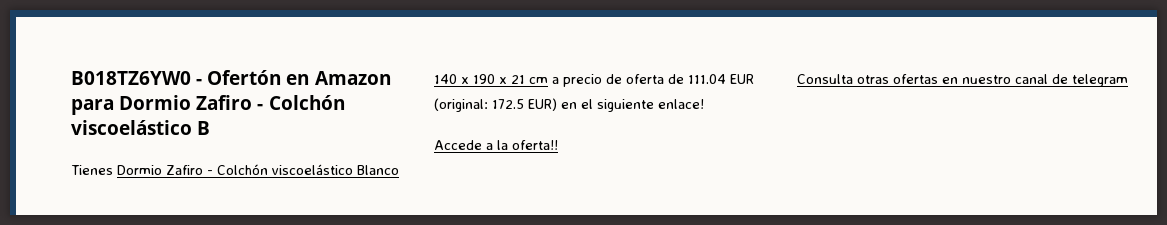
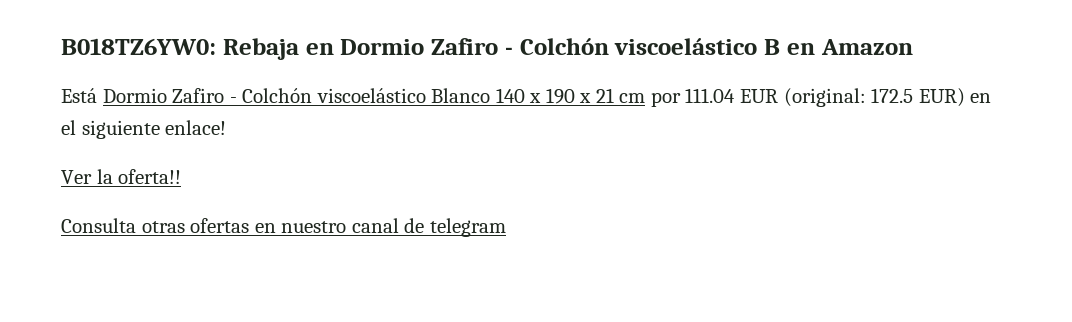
- B018TZ6YW0 - Ofertón en Amazon para Dormio Zafiro - Colchón viscoelástico B
- Tienes Dormio Zafiro - Colchón viscoelástico Blanco 140 x 190 x 21 cm a precio de oferta de 111.04 EUR (original: 172.5 EUR) en el siguiente enlace!
+ B018TZ6YW0: Rebaja en Dormio Zafiro - Colchón viscoelástico B en Amazon
+ Está Dormio Zafiro - Colchón viscoelástico Blanco 140 x 190 x 21 cm por 111.04 EUR (original: 172.5 EUR) en el siguiente enlace!
- Accede a la oferta!!
+ Ver la oferta!!

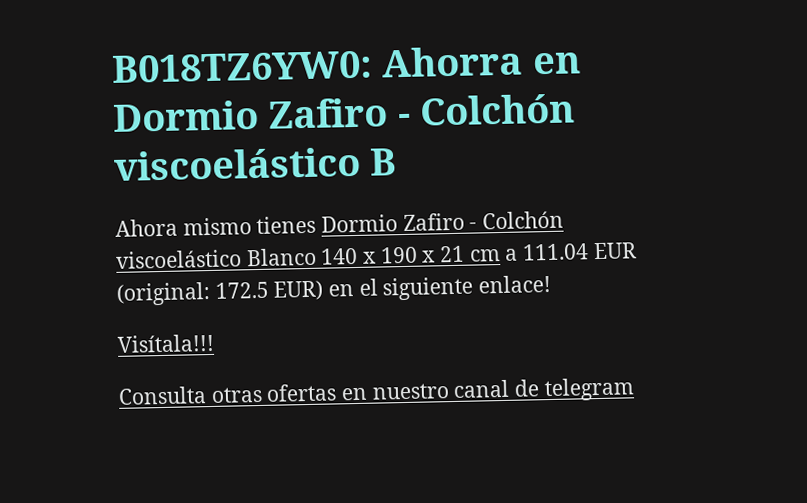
- B018TZ6YW0: Rebaja en Dormio Zafiro - Colchón viscoelástico B en Amazon
- Está Dormio Zafiro - Colchón viscoelástico Blanco 140 x 190 x 21 cm por 111.04 EUR (original: 172.5 EUR) en el siguiente enlace!
+ B018TZ6YW0: Ahorra en Dormio Zafiro - Colchón viscoelástico B
+ Ahora mismo tienes Dormio Zafiro - Colchón viscoelástico Blanco 140 x 190 x 21 cm a 111.04 EUR (original: 172.5 EUR) en el siguiente enlace!
- Ver la oferta!!
+ Visítala!!!

